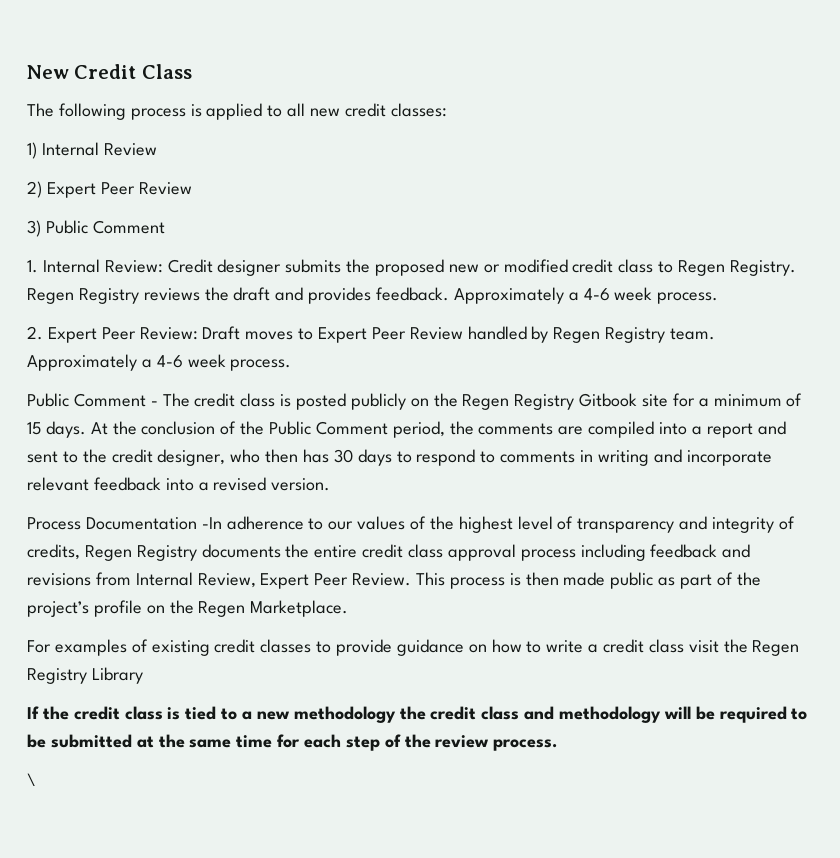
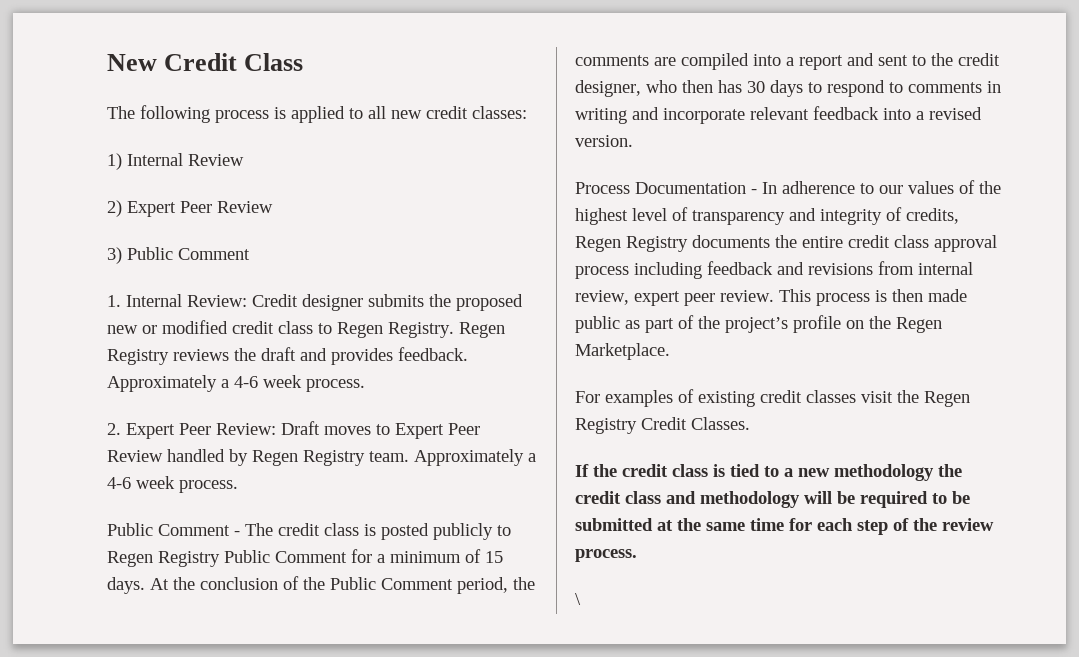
- Public Comment - The credit class is posted publicly on the Regen Registry Gitbook site for a minimum of 15 days.
+ Public Comment - The credit class is posted publicly to Regen Registry Public Comment for a minimum of 15 days.
- Process Documentation -In adherence to our values of the highest level of transparency and integrity of credits, Regen Registry documents the entire credit class approval process including feedback and revisions from Internal Review, Expert Peer Review.
+ Process Documentation - In adherence to our values of the highest level of transparency and integrity of credits, Regen Registry documents the entire credit class approval process including feedback and revisions from internal review, expert peer review.
- For examples of existing credit classes to provide guidance on how to write a credit class visit the Regen Registry Library
+ For examples of existing credit classes visit the Regen Registry Credit Classes.

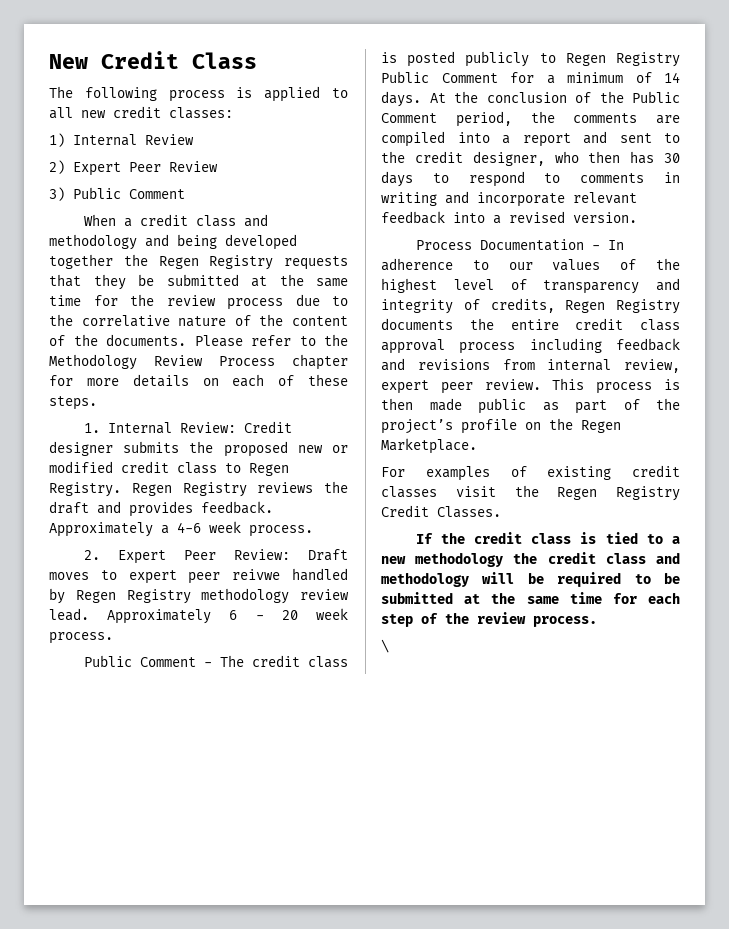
+ When a credit class and methodology and being developed together the Regen Registry requests that they be submitted at the same time for the review process due to the correlative nature of the content of the documents. Please refer to the Methodology Review Process chapter for more details on each of these steps.
- 2. Expert Peer Review: Draft moves to Expert Peer Review handled by Regen Registry team. Approximately a 4-6 week process.
+ 2. Expert Peer Review: Draft moves to expert peer reivwe handled by Regen Registry methodology review lead. Approximately 6 - 20 week process.
- Public Comment - The credit class is posted publicly to Regen Registry Public Comment for a minimum of 15 days.
+ Public Comment - The credit class is posted publicly to Regen Registry Public Comment for a minimum of 14 days.

